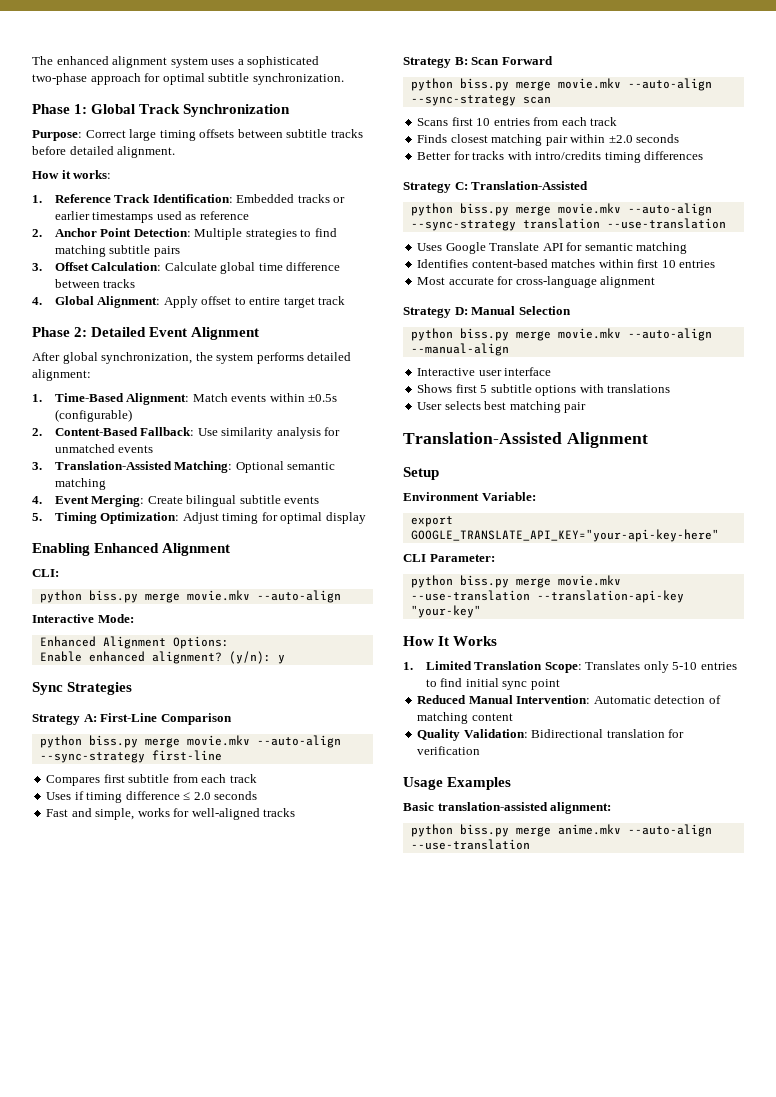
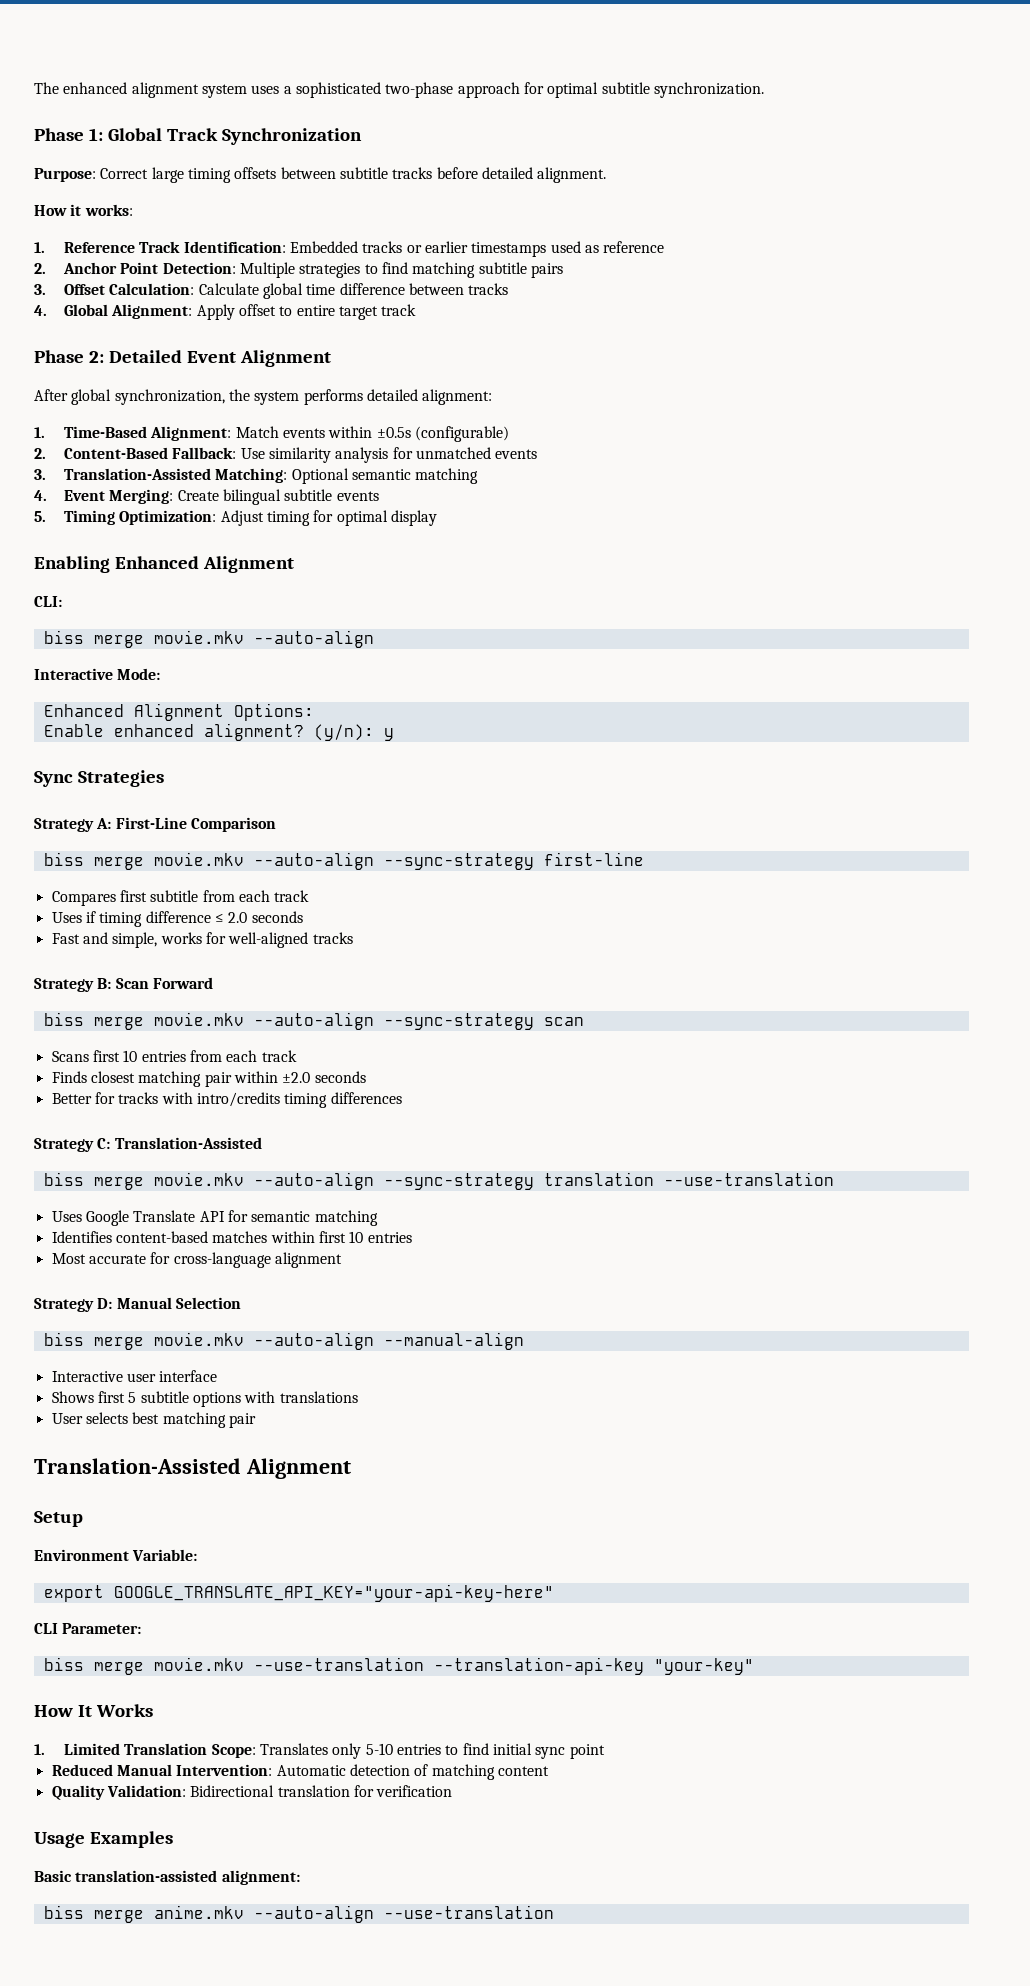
  CLI:
- python biss.py merge movie.mkv --auto-align
+ biss merge movie.mkv --auto-align
- python biss.py merge movie.mkv --auto-align --sync-strategy first-line
+ biss merge movie.mkv --auto-align --sync-strategy first-line
- python biss.py merge movie.mkv --auto-align --sync-strategy scan
+ biss merge movie.mkv --auto-align --sync-strategy scan
- python biss.py merge movie.mkv --auto-align --sync-strategy translation --use-translation
+ biss merge movie.mkv --auto-align --sync-strategy translation --use-translation
- python biss.py merge movie.mkv --auto-align --manual-align
+ biss merge movie.mkv --auto-align --manual-align
- python biss.py merge movie.mkv --use-translation --translation-api-key "your-key"
+ biss merge movie.mkv --use-translation --translation-api-key "your-key"
- python biss.py merge anime.mkv --auto-align --use-translation
+ biss merge anime.mkv --auto-align --use-translation

